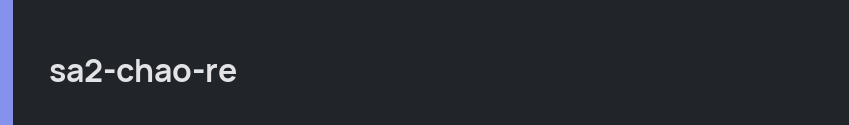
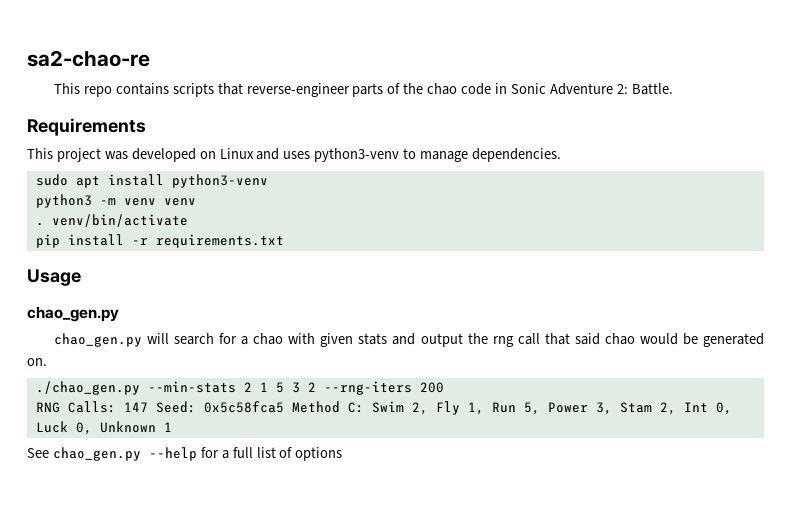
+ This repo contains scripts that reverse-engineer parts of the chao code in Sonic Adventure 2: Battle.
+ Requirements
+ This project was developed on Linux and uses python3-venv to manage dependencies.
+ sudo apt install python3-venv
+ python3 -m venv venv
+ . venv/bin/activate
+ pip install -r requirements.txt
+ Usage
+ chao_gen.py
+ chao_gen.py will search for a chao with given stats and output the rng call that said chao would be generated on.
+ ./chao_gen.py --min-stats 2 1 5 3 2 --rng-iters 200
+ RNG Calls: 147 Seed: 0x5c58fca5 Method C: Swim 2, Fly 1, Run 5, Power 3, Stam 2, Int 0, Luck 0, Unknown 1
+ See chao_gen.py --help for a full list of options

